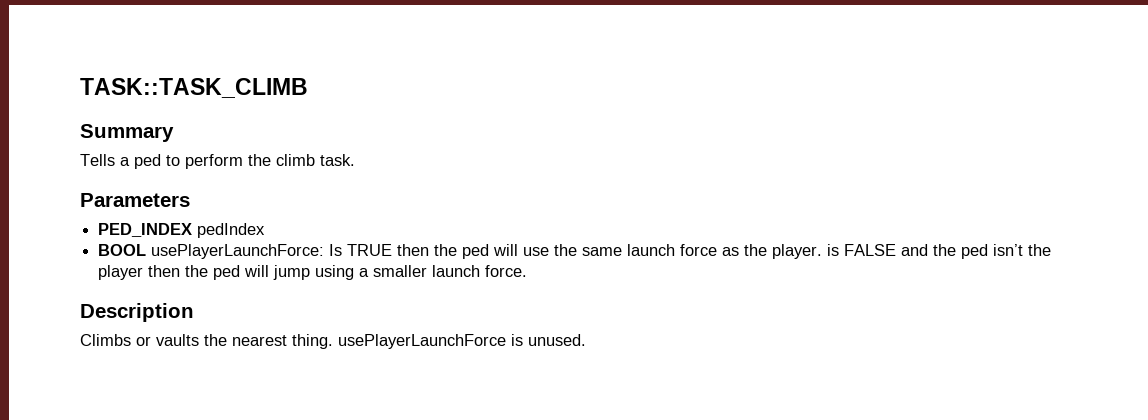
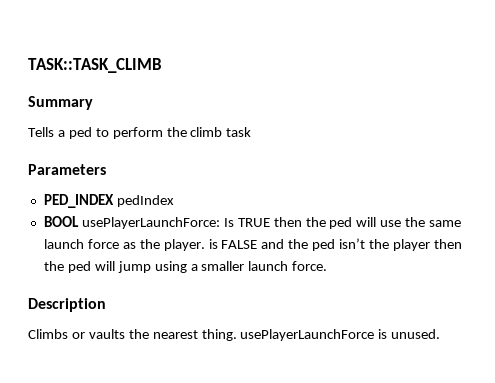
- Tells a ped to perform the climb task.
+ Tells a ped to perform the climb task

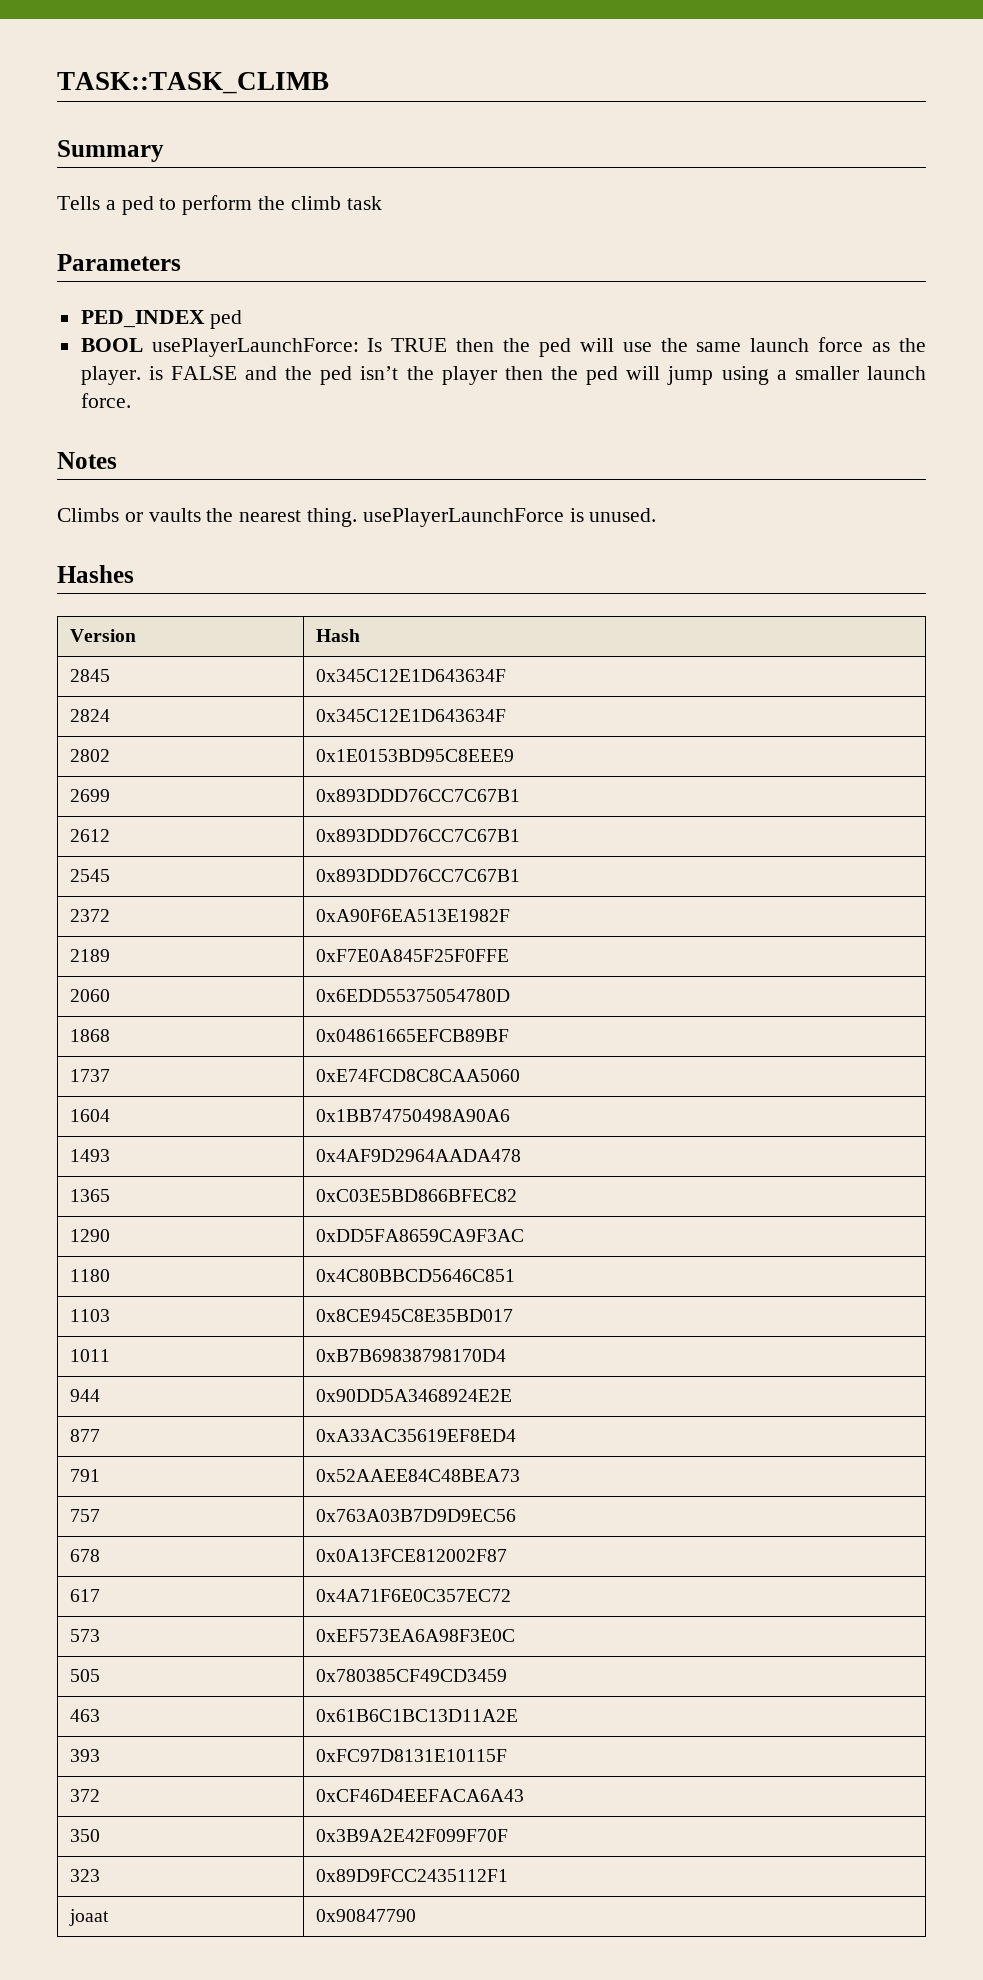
- PED_INDEX pedIndex
+ PED_INDEX ped
- Description
+ Notes
+ Hashes
+ Version | Hash
+ 2845 | 0x345C12E1D643634F
+ 2824 | 0x345C12E1D643634F
+ 2802 | 0x1E0153BD95C8EEE9
+ 2699 | 0x893DDD76CC7C67B1
+ 2612 | 0x893DDD76CC7C67B1
+ 2545 | 0x893DDD76CC7C67B1
+ 2372 | 0xA90F6EA513E1982F
+ 2189 | 0xF7E0A845F25F0FFE
+ 2060 | 0x6EDD55375054780D
+ 1868 | 0x04861665EFCB89BF
+ 1737 | 0xE74FCD8C8CAA5060
+ 1604 | 0x1BB74750498A90A6
+ 1493 | 0x4AF9D2964AADA478
+ 1365 | 0xC03E5BD866BFEC82
+ 1290 | 0xDD5FA8659CA9F3AC
+ 1180 | 0x4C80BBCD5646C851
+ 1103 | 0x8CE945C8E35BD017
+ 1011 | 0xB7B69838798170D4
+ 944 | 0x90DD5A3468924E2E
+ 877 | 0xA33AC35619EF8ED4
+ 791 | 0x52AAEE84C48BEA73
+ 757 | 0x763A03B7D9D9EC56
+ 678 | 0x0A13FCE812002F87
+ 617 | 0x4A71F6E0C357EC72
+ 573 | 0xEF573EA6A98F3E0C
+ 505 | 0x780385CF49CD3459
+ 463 | 0x61B6C1BC13D11A2E
+ 393 | 0xFC97D8131E10115F
+ 372 | 0xCF46D4EEFACA6A43
+ 350 | 0x3B9A2E42F099F70F
+ 323 | 0x89D9FCC2435112F1
+ joaat | 0x90847790

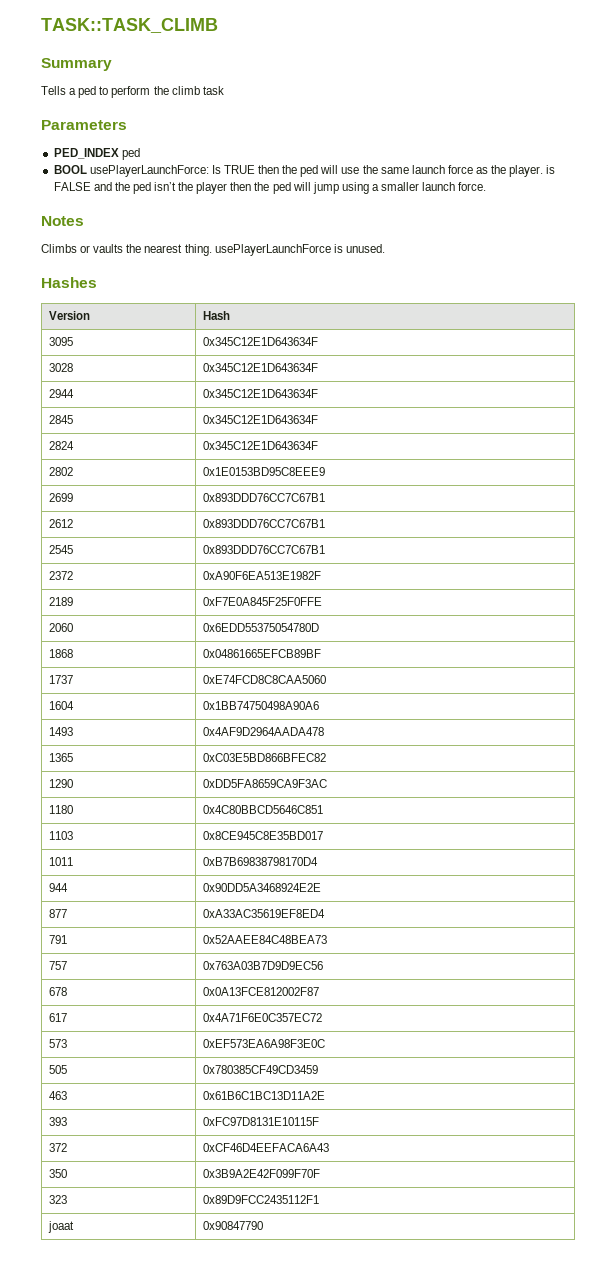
+ 3095 | 0x345C12E1D643634F
+ 3028 | 0x345C12E1D643634F
+ 2944 | 0x345C12E1D643634F

